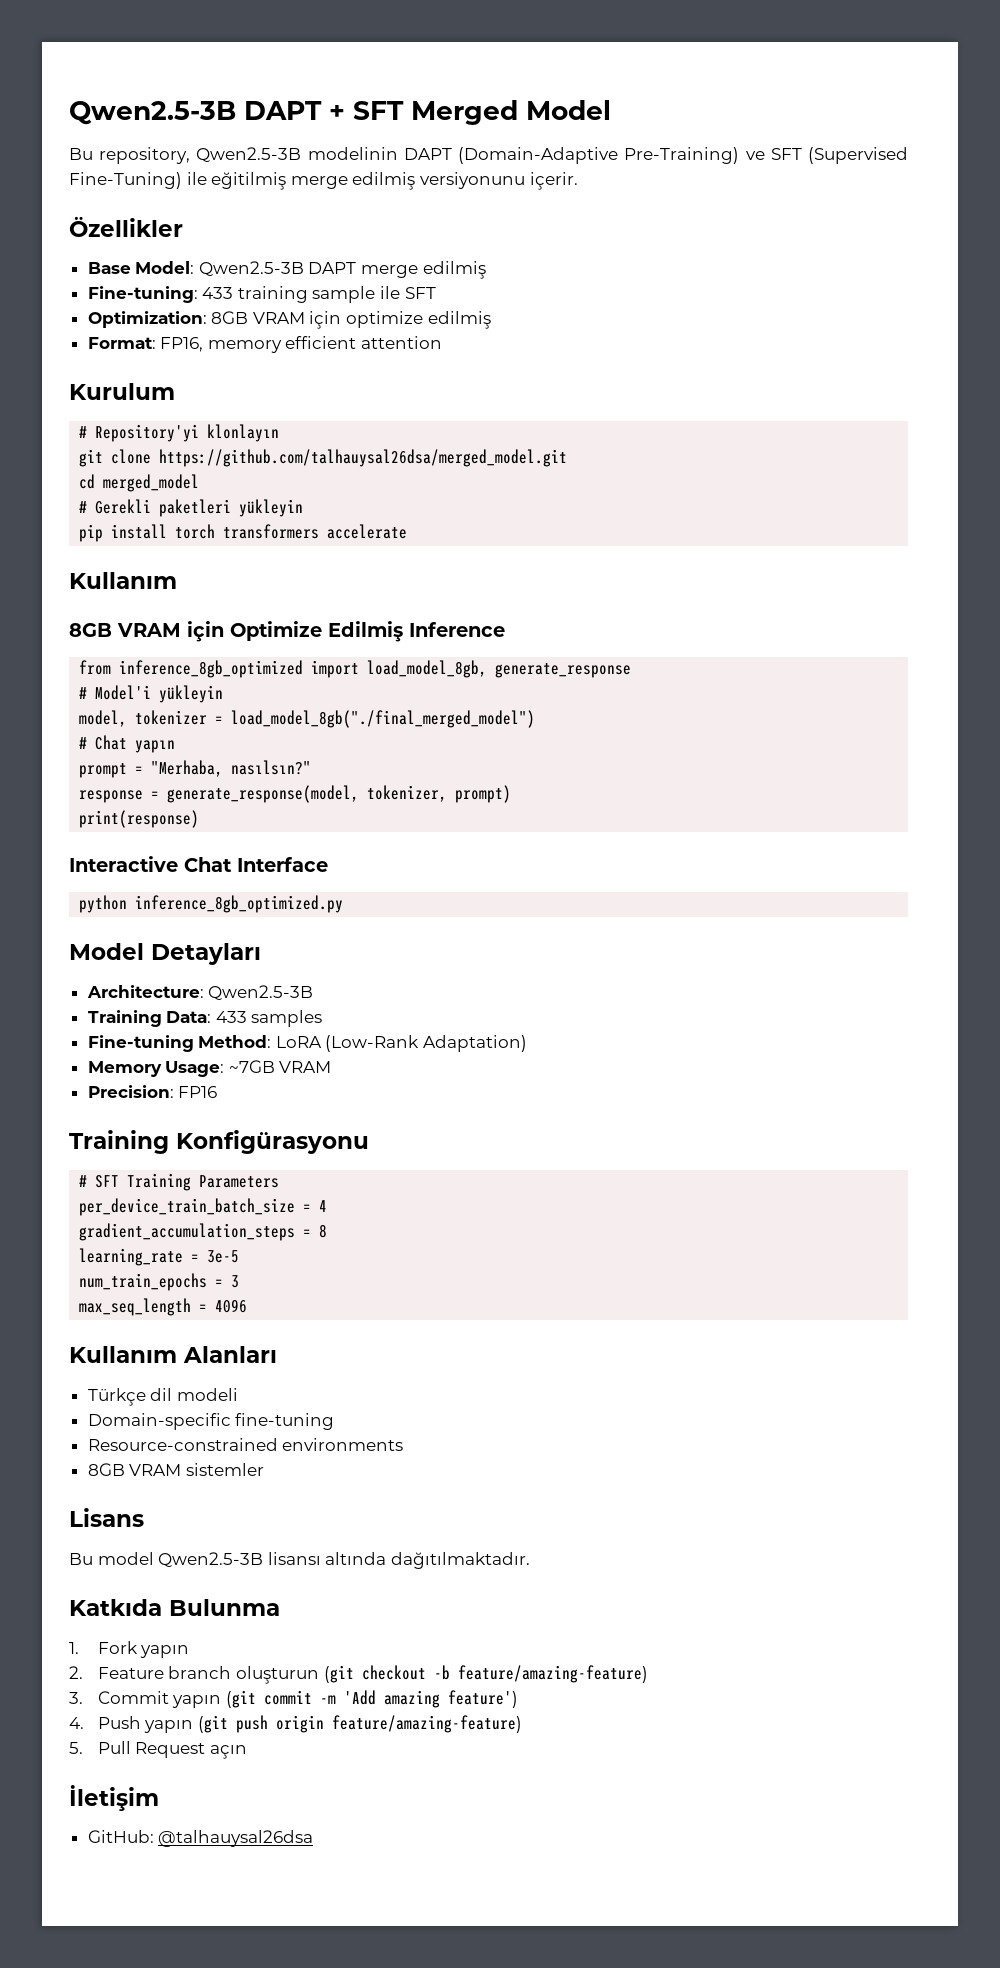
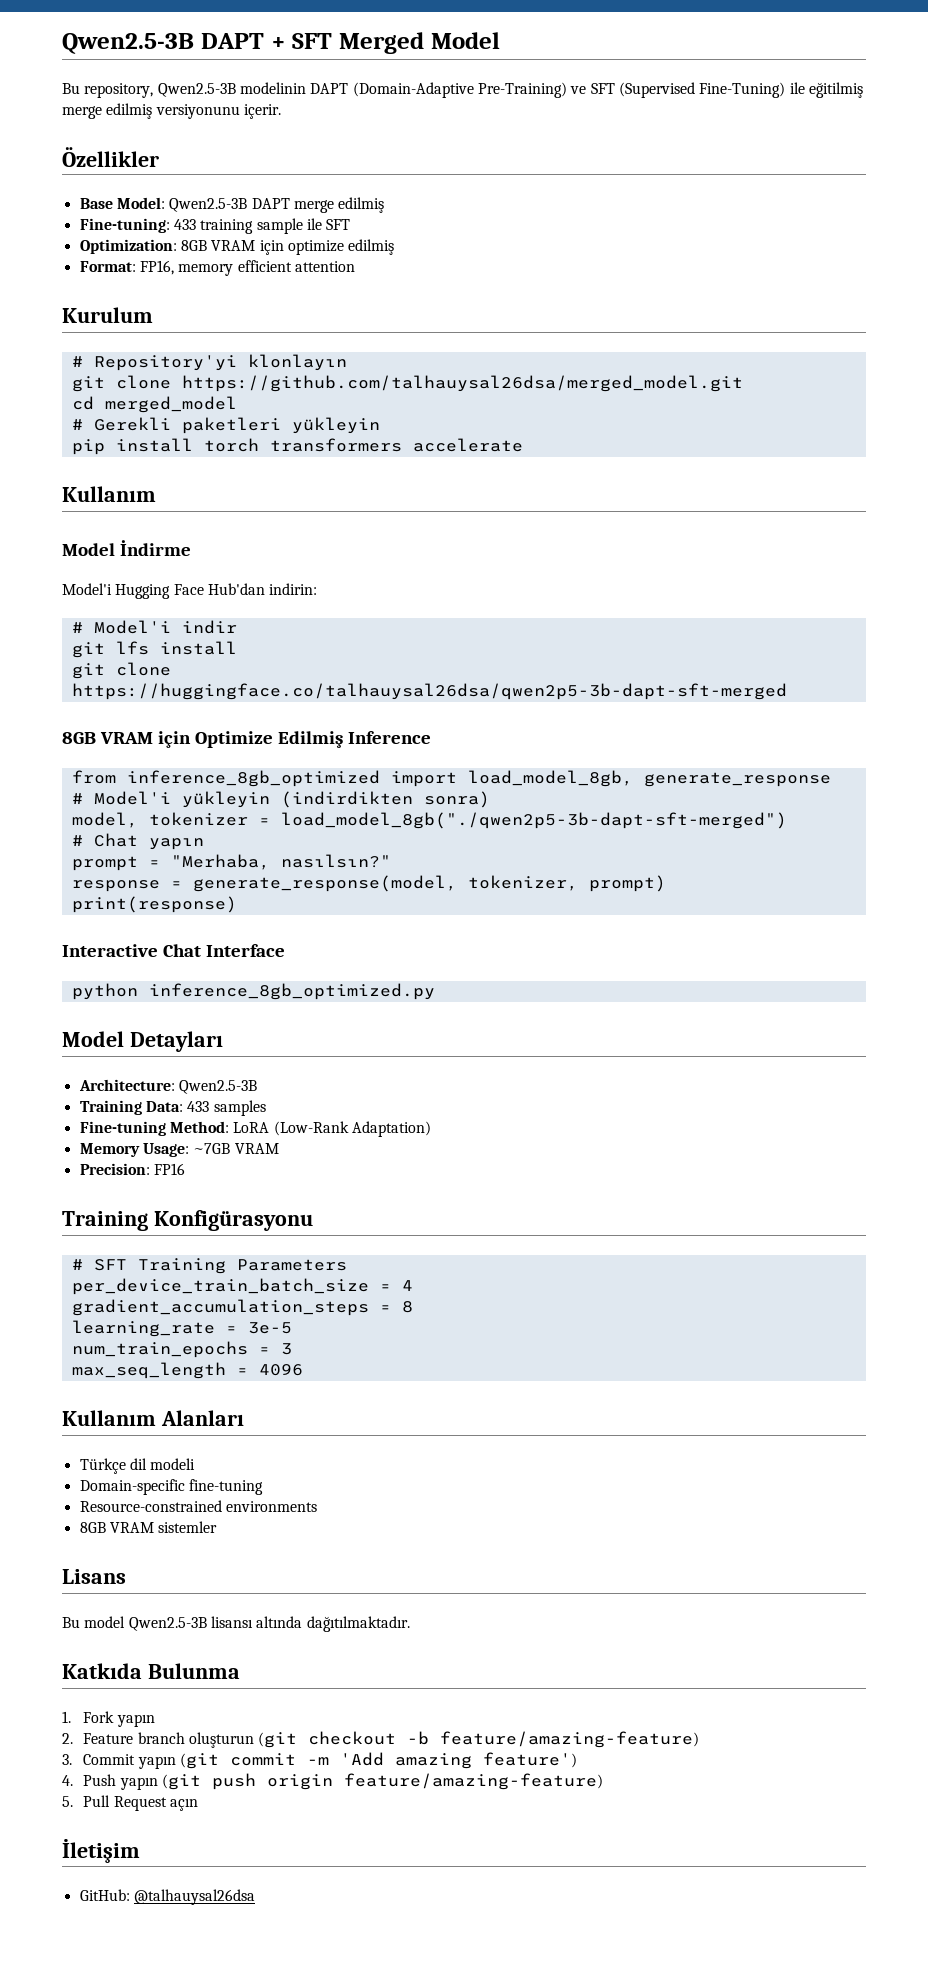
+ Model İndirme
+ Model'i Hugging Face Hub'dan indirin:
+ # Model'i indir
+ git lfs install
+ git clone https://huggingface.co/talhauysal26dsa/qwen2p5-3b-dapt-sft-merged
- # Model'i yükleyin
+ # Model'i yükleyin (indirdikten sonra)
- model, tokenizer = load_model_8gb("./final_merged_model")
+ model, tokenizer = load_model_8gb("./qwen2p5-3b-dapt-sft-merged")

